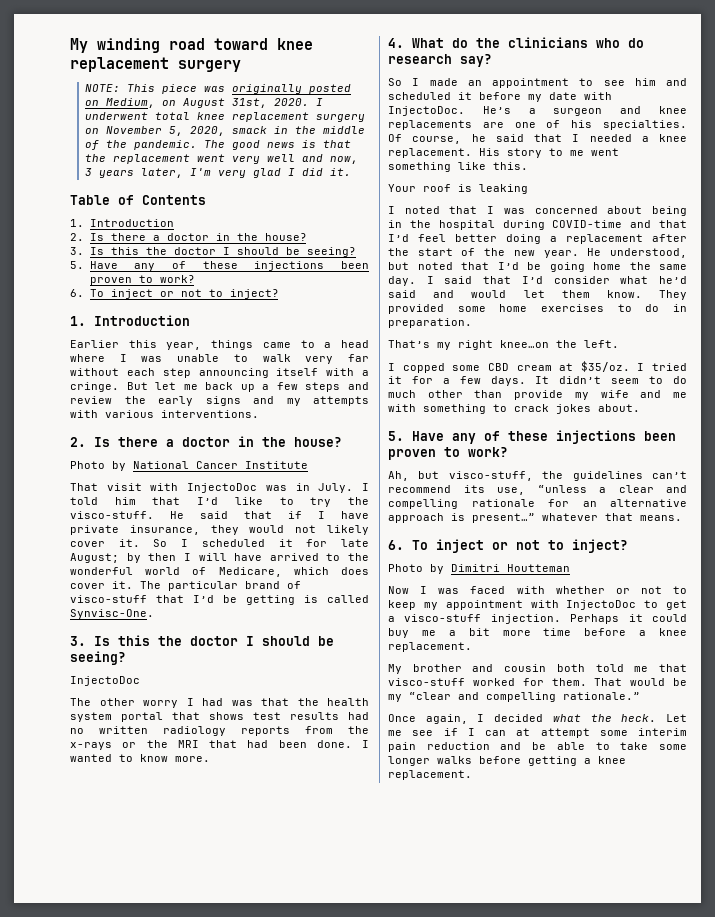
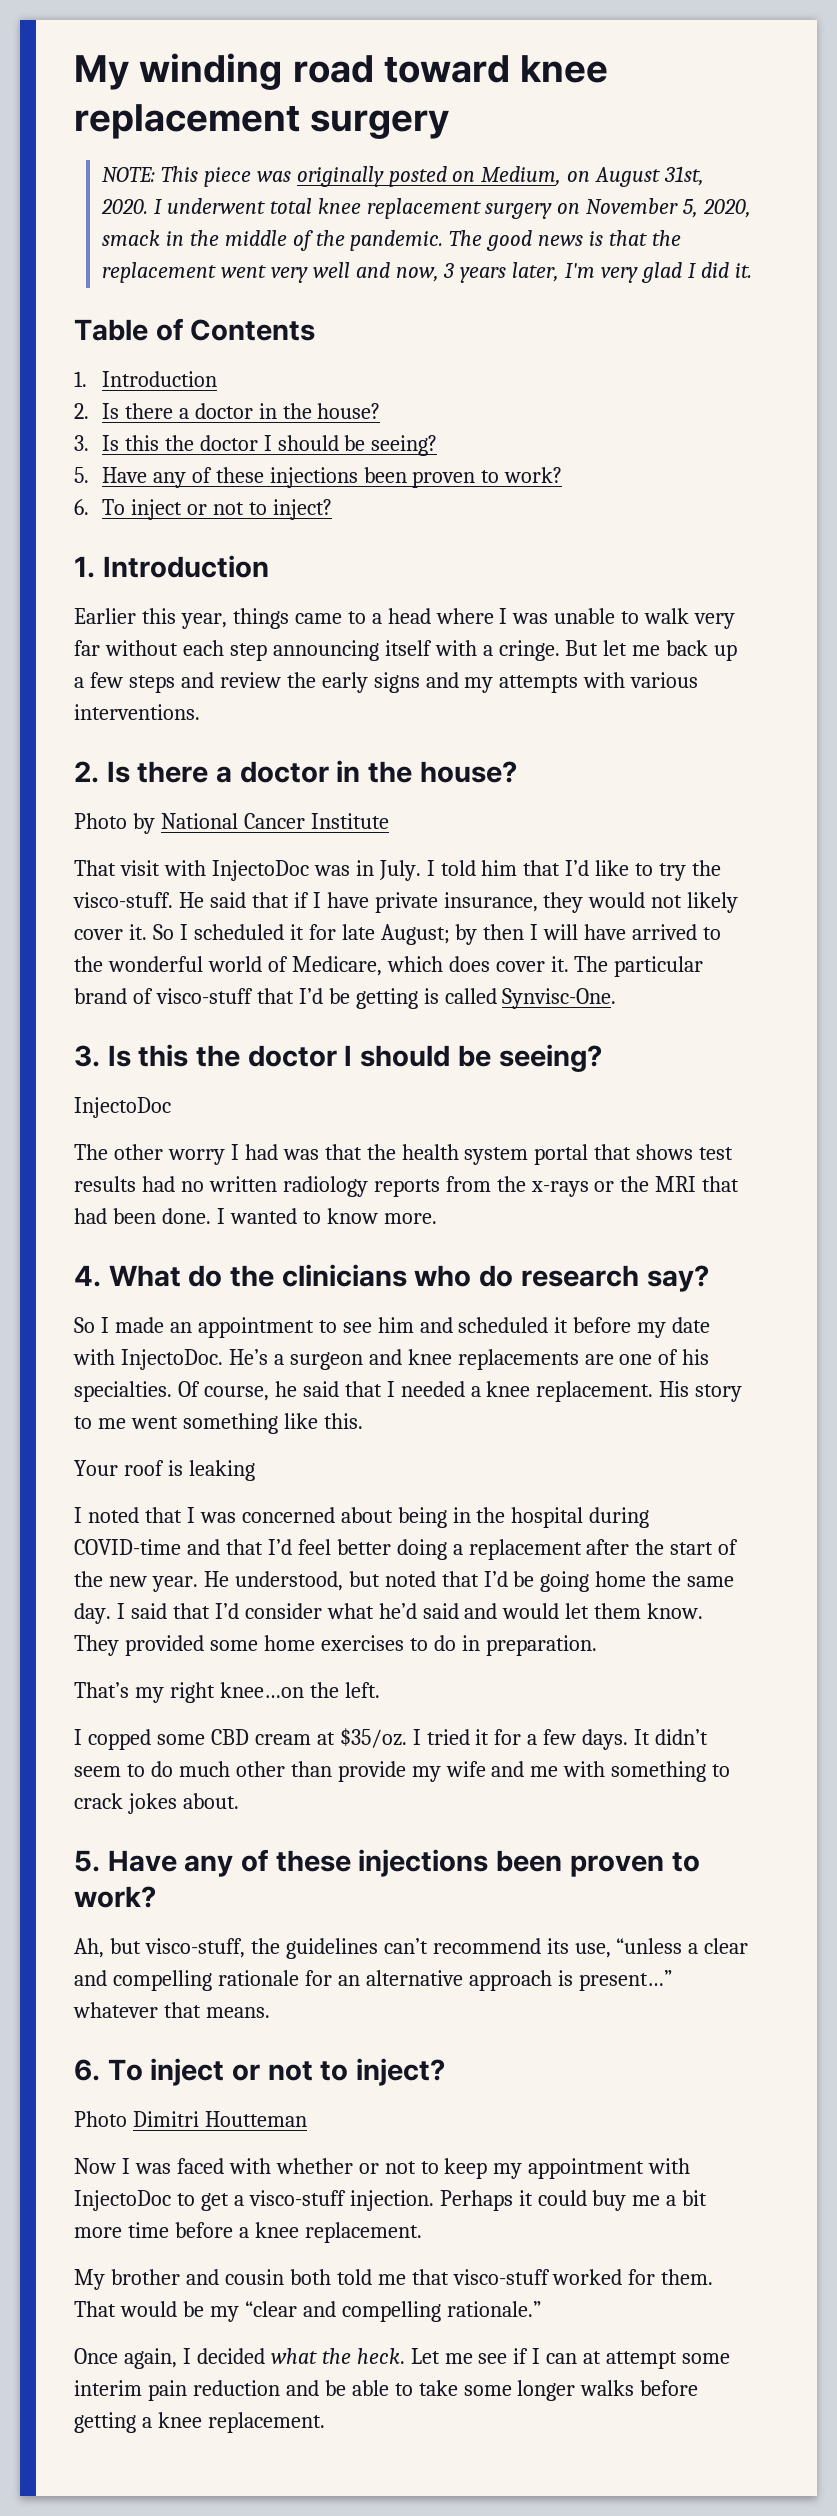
- Photo by Dimitri Houtteman
+ Photo Dimitri Houtteman

